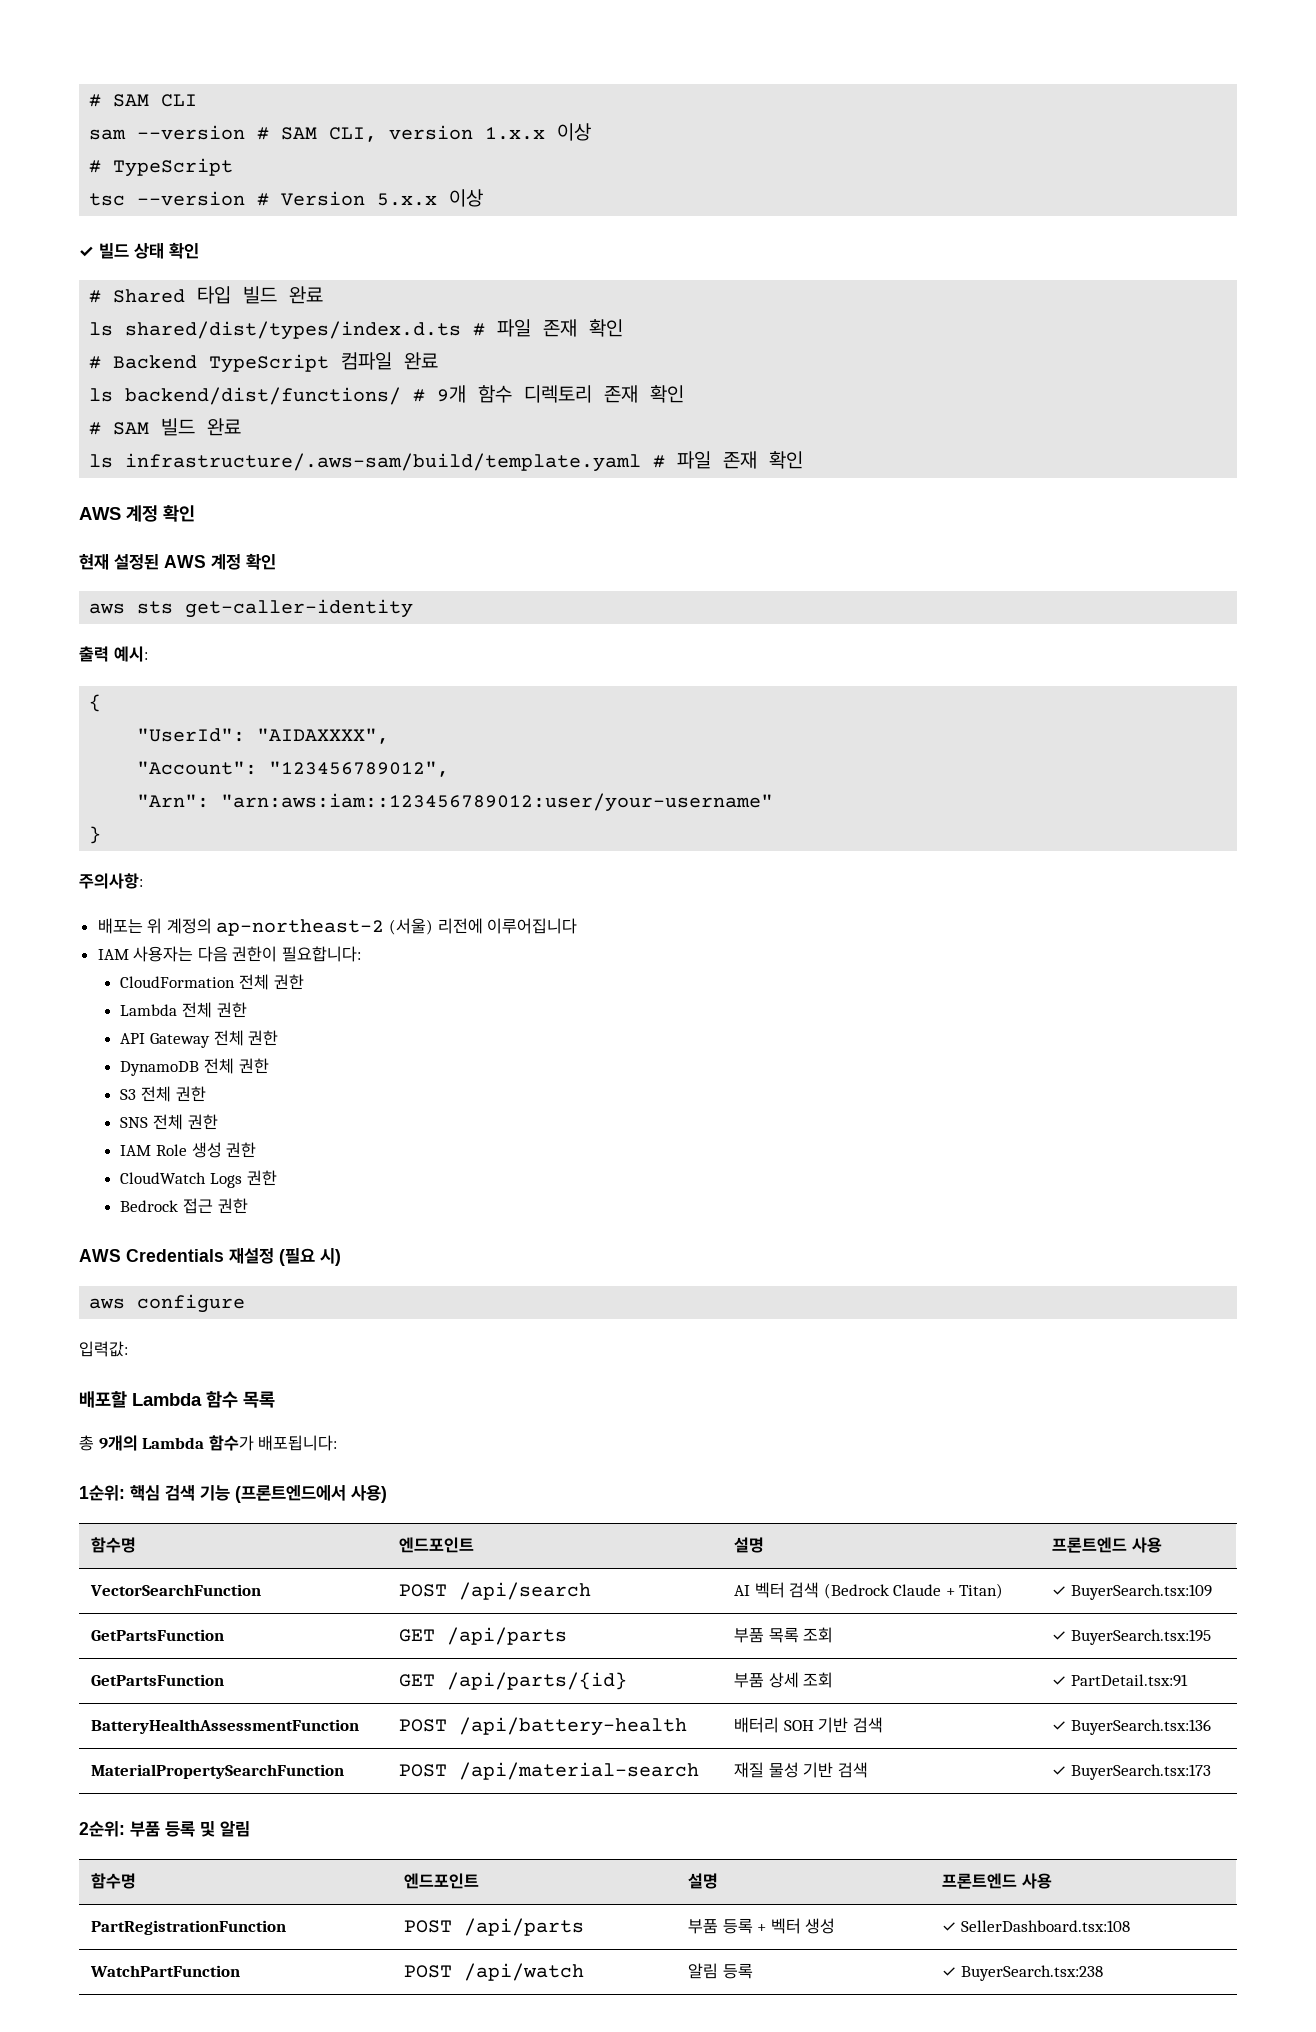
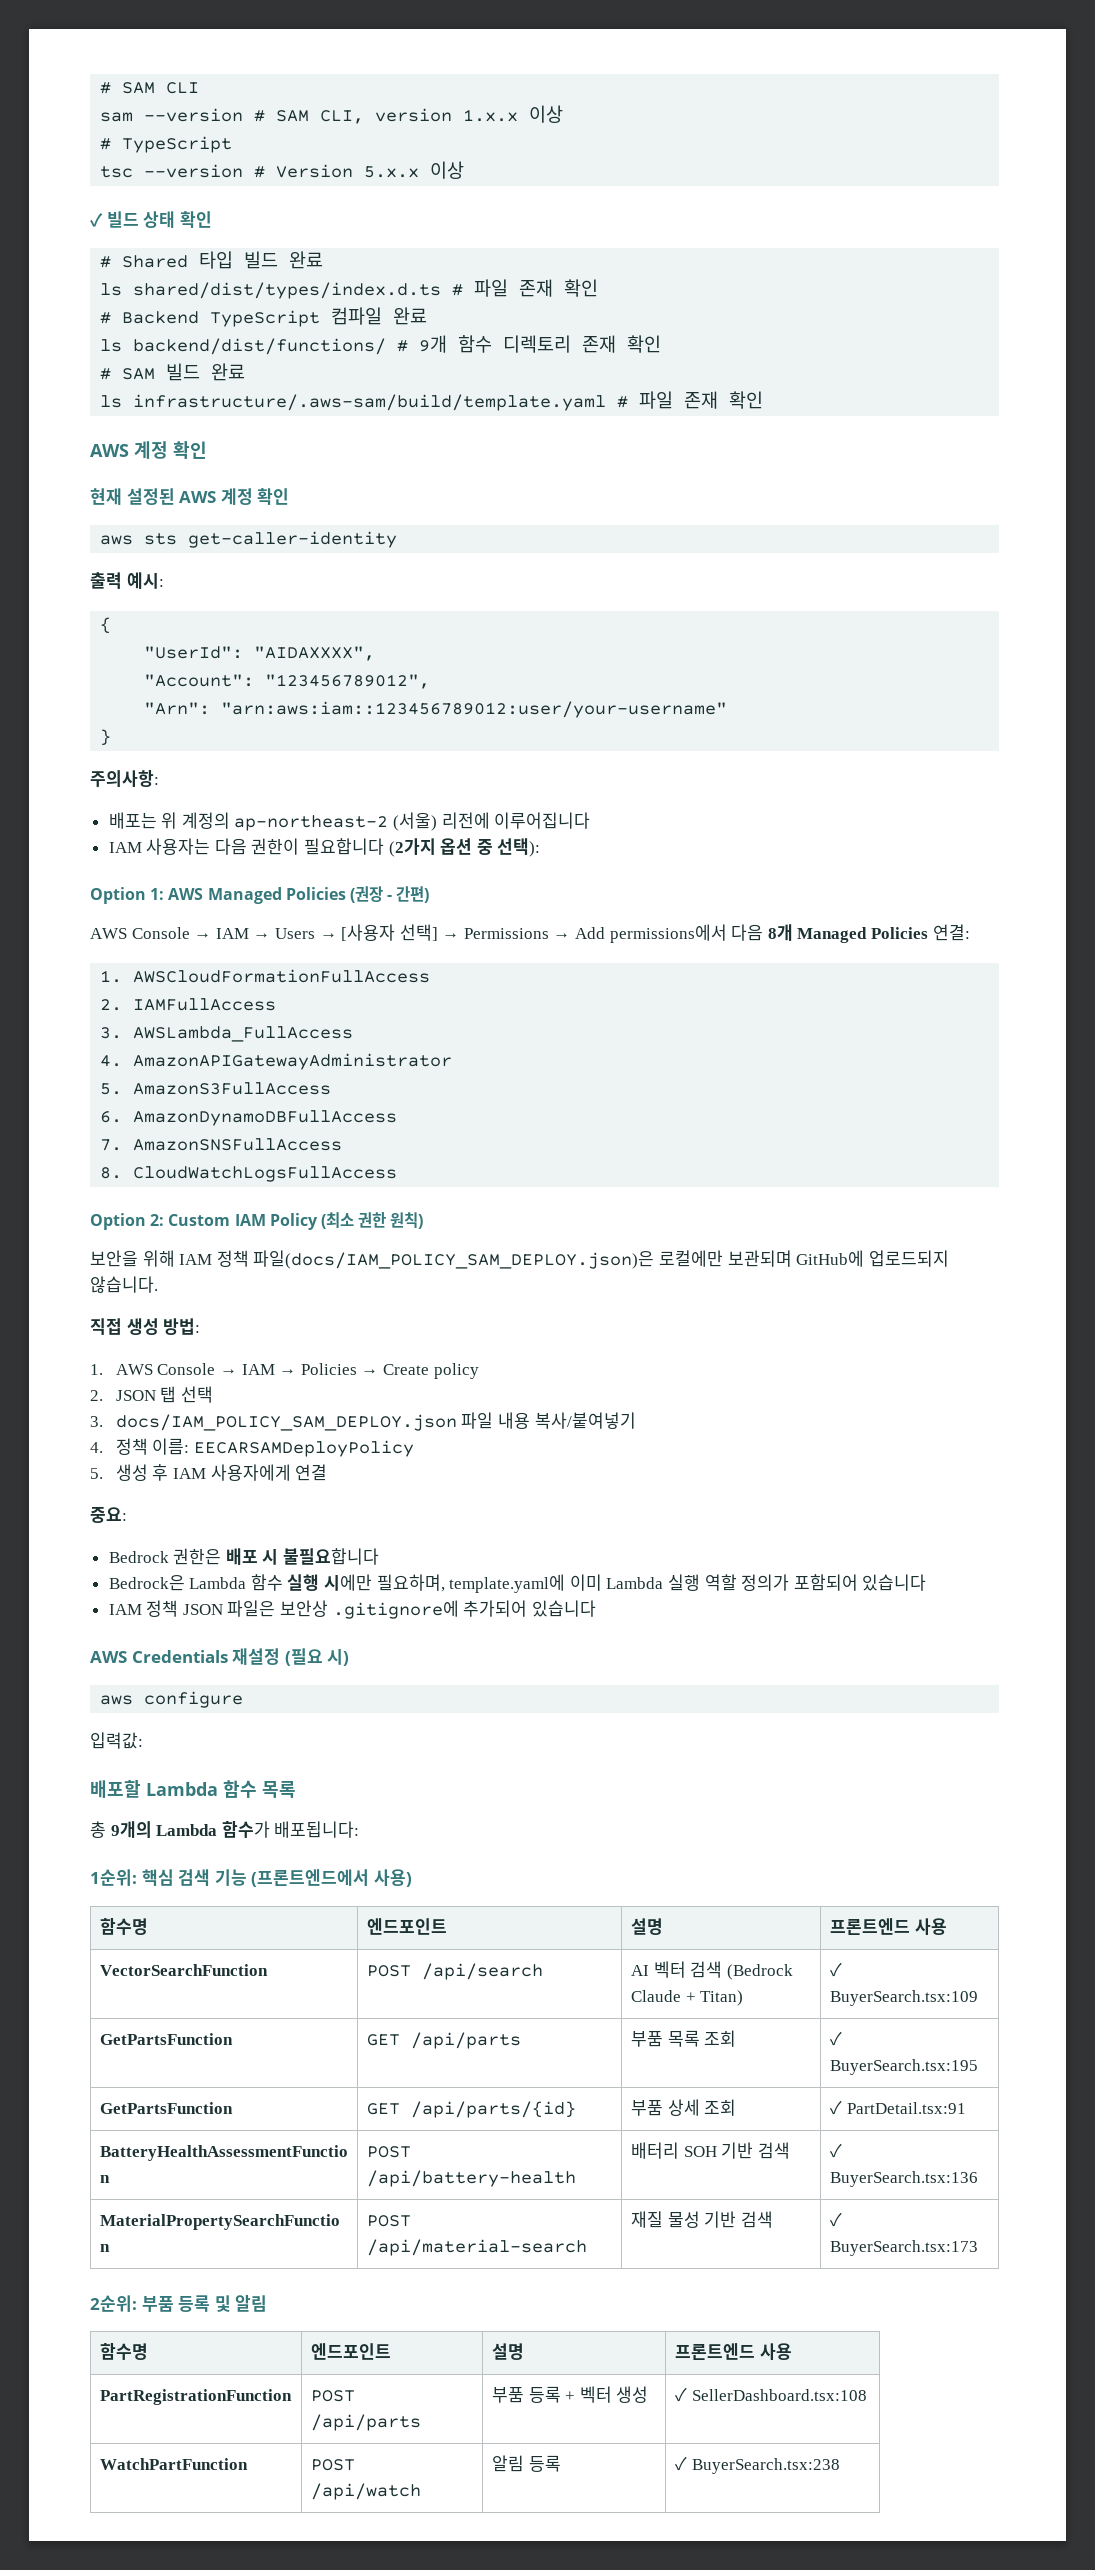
- IAM 사용자는 다음 권한이 필요합니다:
- CloudFormation 전체 권한
- Lambda 전체 권한
- API Gateway 전체 권한
- DynamoDB 전체 권한
- S3 전체 권한
- SNS 전체 권한
- IAM Role 생성 권한
- CloudWatch Logs 권한
- Bedrock 접근 권한
+ IAM 사용자는 다음 권한이 필요합니다 (2가지 옵션 중 선택):
+ Option 1: AWS Managed Policies (권장 - 간편)
+ AWS Console → IAM → Users → [사용자 선택] → Permissions → Add permissions에서 다음 8개 Managed Policies 연결:
+ 1. AWSCloudFormationFullAccess
+ 2. IAMFullAccess
+ 3. AWSLambda_FullAccess
+ 4. AmazonAPIGatewayAdministrator
+ 5. AmazonS3FullAccess
+ 6. AmazonDynamoDBFullAccess
+ 7. AmazonSNSFullAccess
+ 8. CloudWatchLogsFullAccess
+ Option 2: Custom IAM Policy (최소 권한 원칙)
+ 보안을 위해 IAM 정책 파일(docs/IAM_POLICY_SAM_DEPLOY.json)은 로컬에만 보관되며 GitHub에 업로드되지 않습니다.
+ 직접 생성 방법:
+ 1. AWS Console → IAM → Policies → Create policy
+ 2. JSON 탭 선택
+ 3. docs/IAM_POLICY_SAM_DEPLOY.json 파일 내용 복사/붙여넣기
+ 4. 정책 이름: EECARSAMDeployPolicy
+ 5. 생성 후 IAM 사용자에게 연결
+ 중요:
+ Bedrock 권한은 배포 시 불필요합니다
+ Bedrock은 Lambda 함수 실행 시에만 필요하며, template.yaml에 이미 Lambda 실행 역할 정의가 포함되어 있습니다
+ IAM 정책 JSON 파일은 보안상 .gitignore에 추가되어 있습니다

